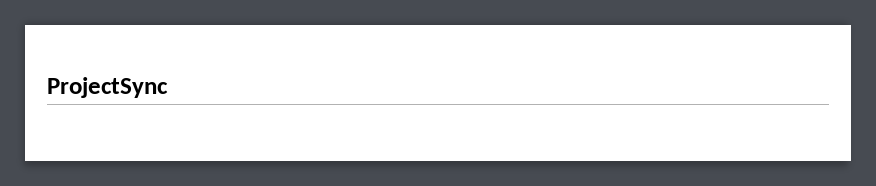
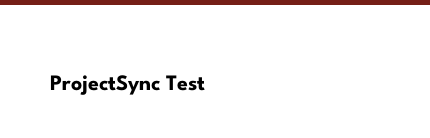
- ProjectSync
+ ProjectSync Test

